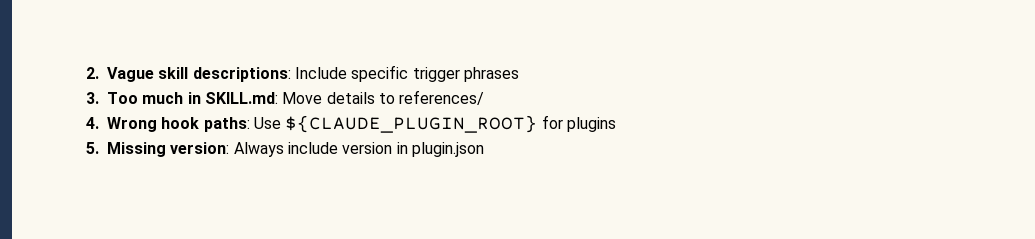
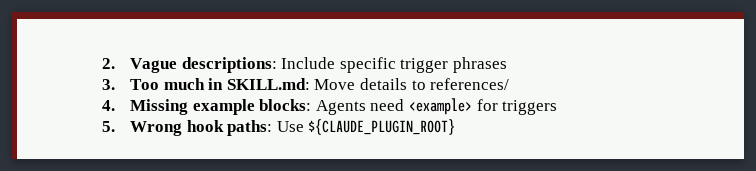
- 2. Vague skill descriptions: Include specific trigger phrases
+ 2. Vague descriptions: Include specific trigger phrases
- 4. Wrong hook paths: Use ${CLAUDE_PLUGIN_ROOT} for plugins
- 5. Missing version: Always include version in plugin.json
+ 4. Missing example blocks: Agents need <example> for triggers
+ 5. Wrong hook paths: Use ${CLAUDE_PLUGIN_ROOT}

